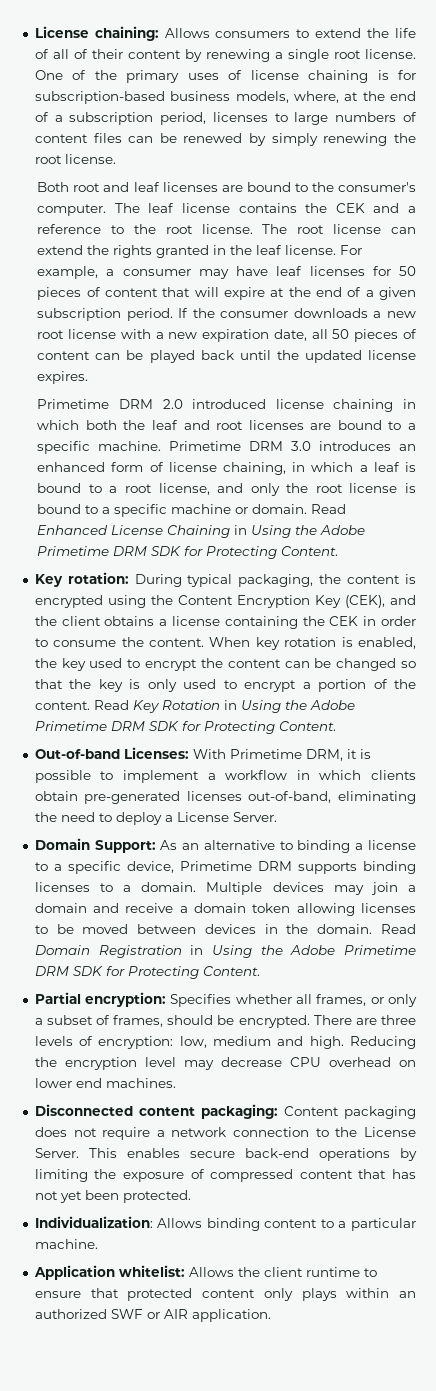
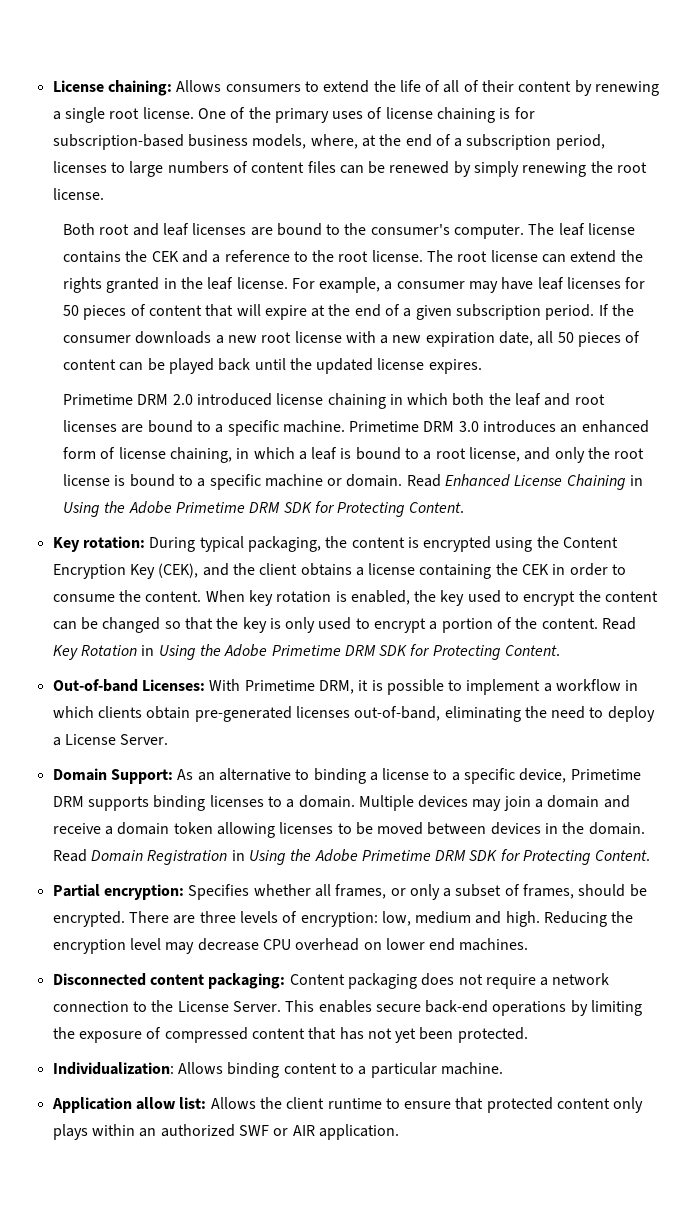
- Application whitelist: Allows the client runtime to ensure that protected content only plays within an authorized SWF or AIR application.
+ Application allow list: Allows the client runtime to ensure that protected content only plays within an authorized SWF or AIR application.

